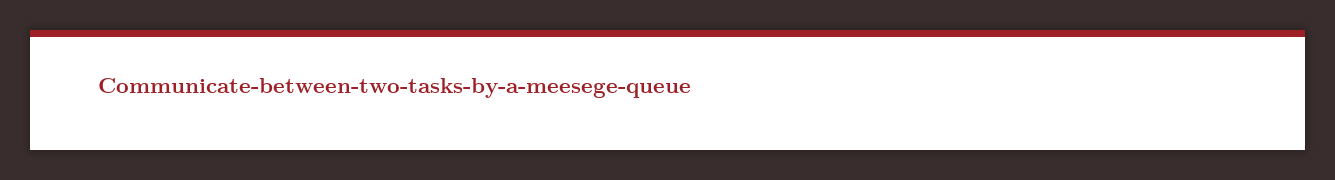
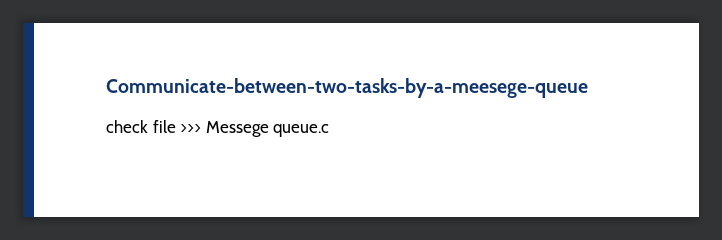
+ check file >>> Messege queue.c

